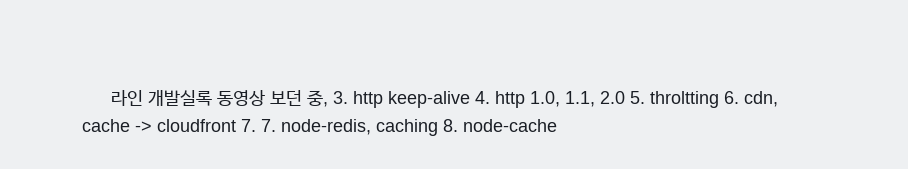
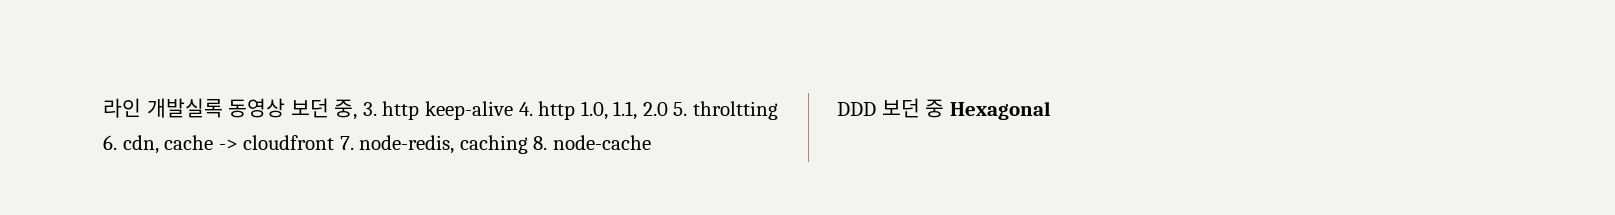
- 라인 개발실록 동영상 보던 중, 3. http keep-alive 4. http 1.0, 1.1, 2.0 5. throltting 6. cdn, cache -> cloudfront 7. 7. node-redis, caching 8. node-cache
+ 라인 개발실록 동영상 보던 중, 3. http keep-alive 4. http 1.0, 1.1, 2.0 5. throltting 6. cdn, cache -> cloudfront 7. node-redis, caching 8. node-cache
+ DDD 보던 중 Hexagonal

